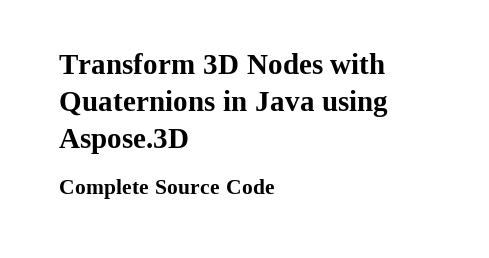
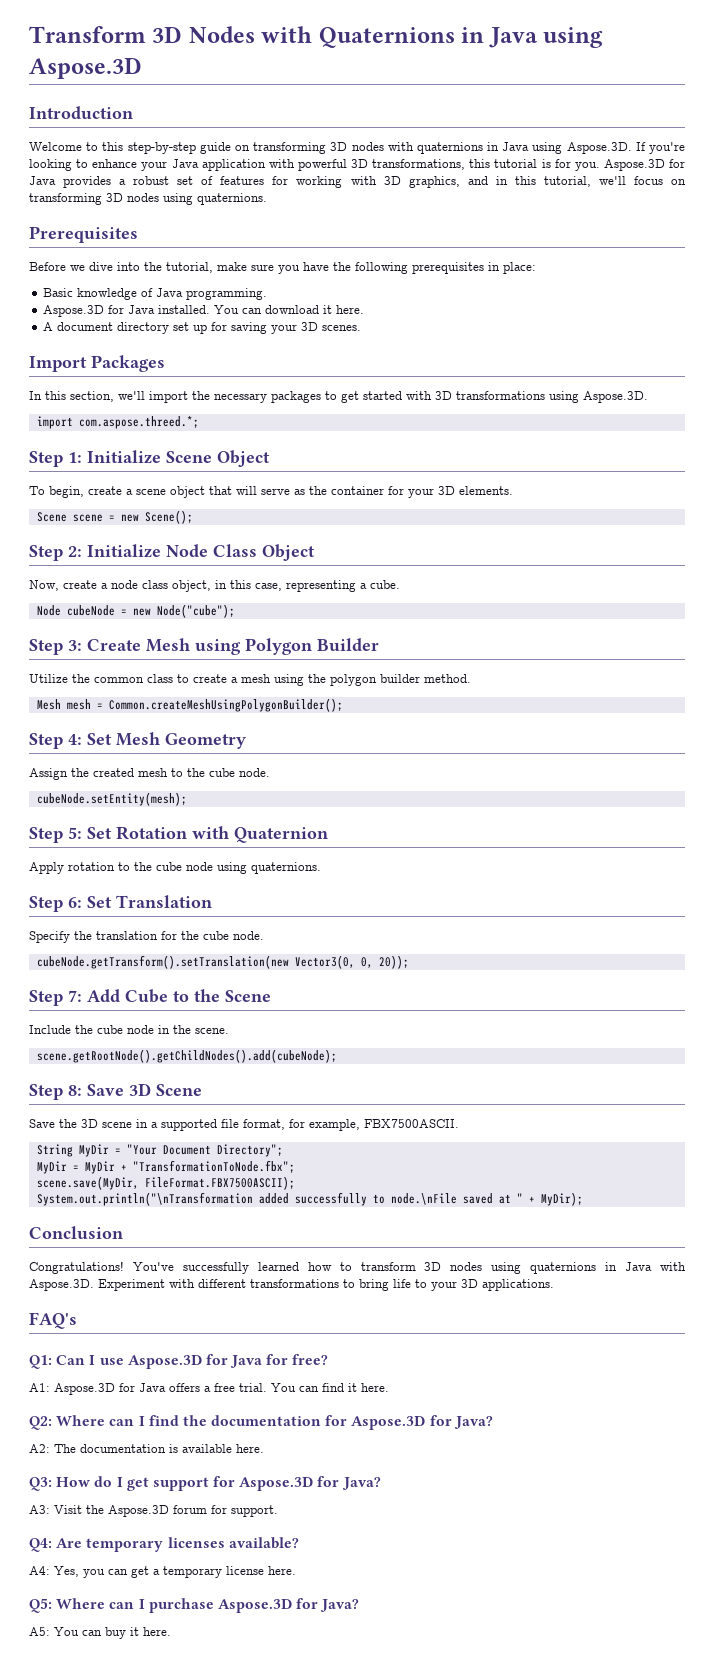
- Complete Source Code
+ Introduction
+ Welcome to this step-by-step guide on transforming 3D nodes with quaternions in Java using Aspose.3D. If you're looking to enhance your Java application with powerful 3D transformations, this tutorial is for you. Aspose.3D for Java provides a robust set of features for working with 3D graphics, and in this tutorial, we'll focus on transforming 3D nodes using quaternions.
+ Prerequisites
+ Before we dive into the tutorial, make sure you have the following prerequisites in place:
+ Basic knowledge of Java programming.
+ Aspose.3D for Java installed. You can download it here.
+ A document directory set up for saving your 3D scenes.
+ Import Packages
+ In this section, we'll import the necessary packages to get started with 3D transformations using Aspose.3D.
+ import com.aspose.threed.*;
+ Step 1: Initialize Scene Object
+ To begin, create a scene object that will serve as the container for your 3D elements.
+ Scene scene = new Scene();
+ Step 2: Initialize Node Class Object
+ Now, create a node class object, in this case, representing a cube.
+ Node cubeNode = new Node("cube");
+ Step 3: Create Mesh using Polygon Builder
+ Utilize the common class to create a mesh using the polygon builder method.
+ Mesh mesh = Common.createMeshUsingPolygonBuilder();
+ Step 4: Set Mesh Geometry
+ Assign the created mesh to the cube node.
+ cubeNode.setEntity(mesh);
+ Step 5: Set Rotation with Quaternion
+ Apply rotation to the cube node using quaternions.
+ Step 6: Set Translation
+ Specify the translation for the cube node.
+ cubeNode.getTransform().setTranslation(new Vector3(0, 0, 20));
+ Step 7: Add Cube to the Scene
+ Include the cube node in the scene.
+ scene.getRootNode().getChildNodes().add(cubeNode);
+ Step 8: Save 3D Scene
+ Save the 3D scene in a supported file format, for example, FBX7500ASCII.
+ String MyDir = "Your Document Directory";
+ MyDir = MyDir + "TransformationToNode.fbx";
+ scene.save(MyDir, FileFormat.FBX7500ASCII);
+ System.out.println("\nTransformation added successfully to node.\nFile saved at " + MyDir);
+ Conclusion
+ Congratulations! You've successfully learned how to transform 3D nodes using quaternions in Java with Aspose.3D. Experiment with different transformations to bring life to your 3D applications.
+ FAQ's
+ Q1: Can I use Aspose.3D for Java for free?
+ A1: Aspose.3D for Java offers a free trial. You can find it here.
+ Q2: Where can I find the documentation for Aspose.3D for Java?
+ A2: The documentation is available here.
+ Q3: How do I get support for Aspose.3D for Java?
+ A3: Visit the Aspose.3D forum for support.
+ Q4: Are temporary licenses available?
+ A4: Yes, you can get a temporary license here.
+ Q5: Where can I purchase Aspose.3D for Java?
+ A5: You can buy it here.

